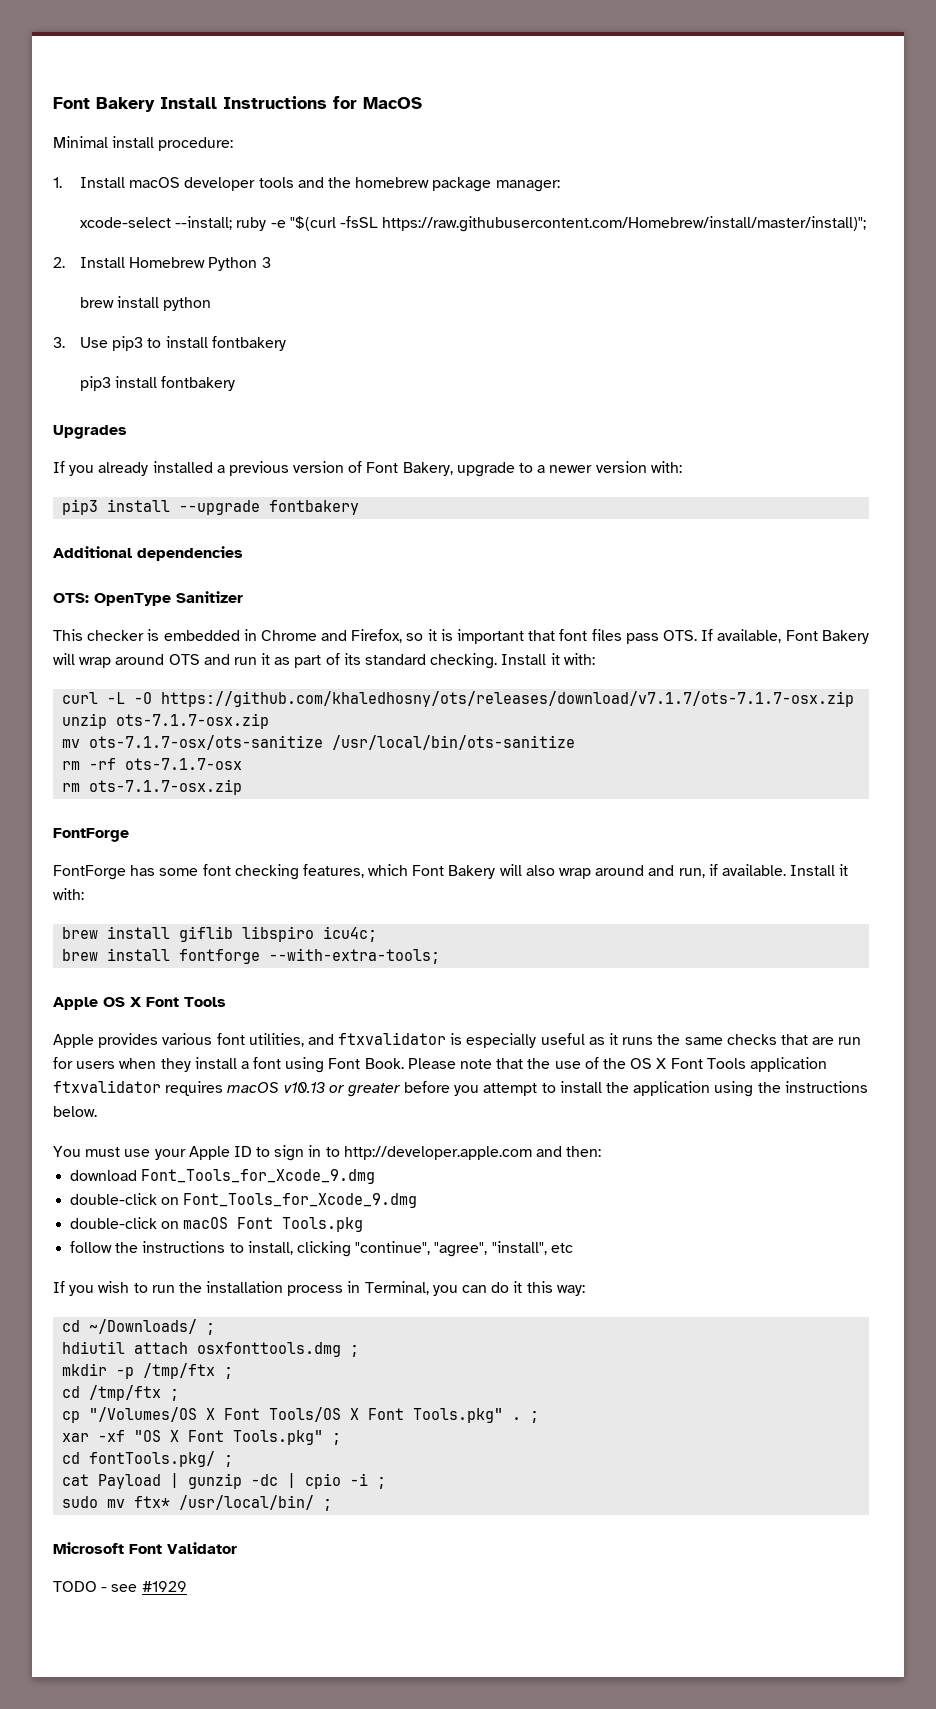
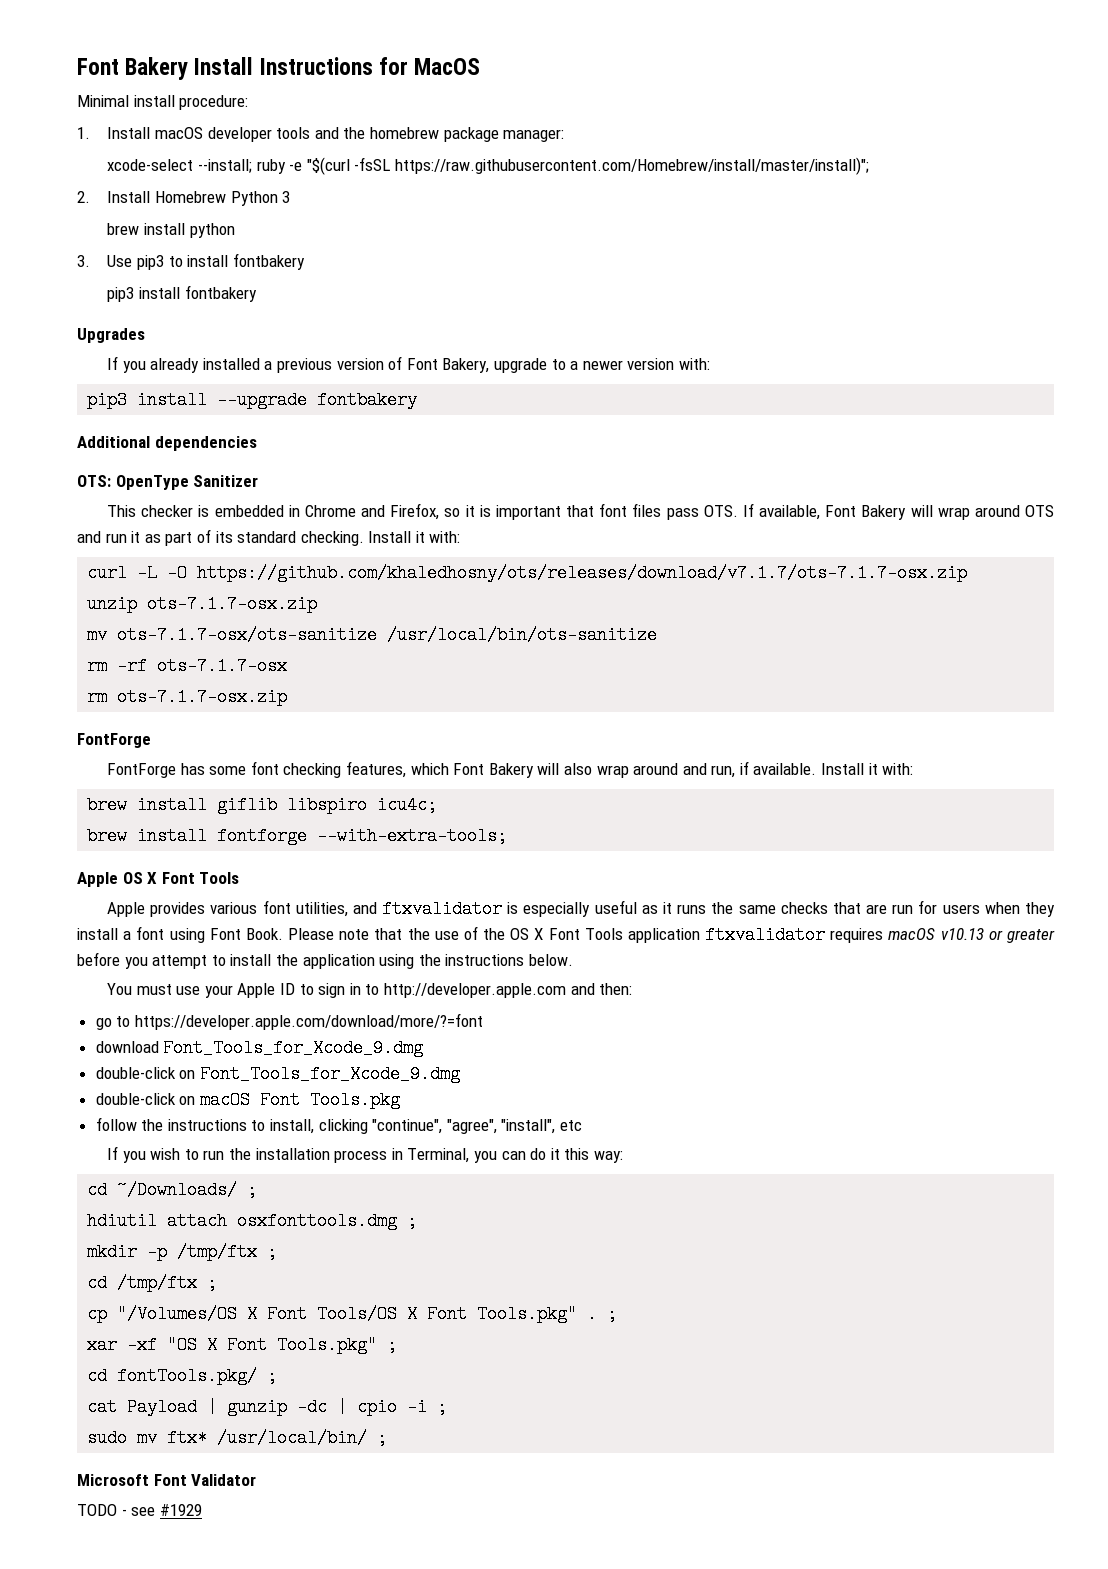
+ go to https://developer.apple.com/download/more/?=font

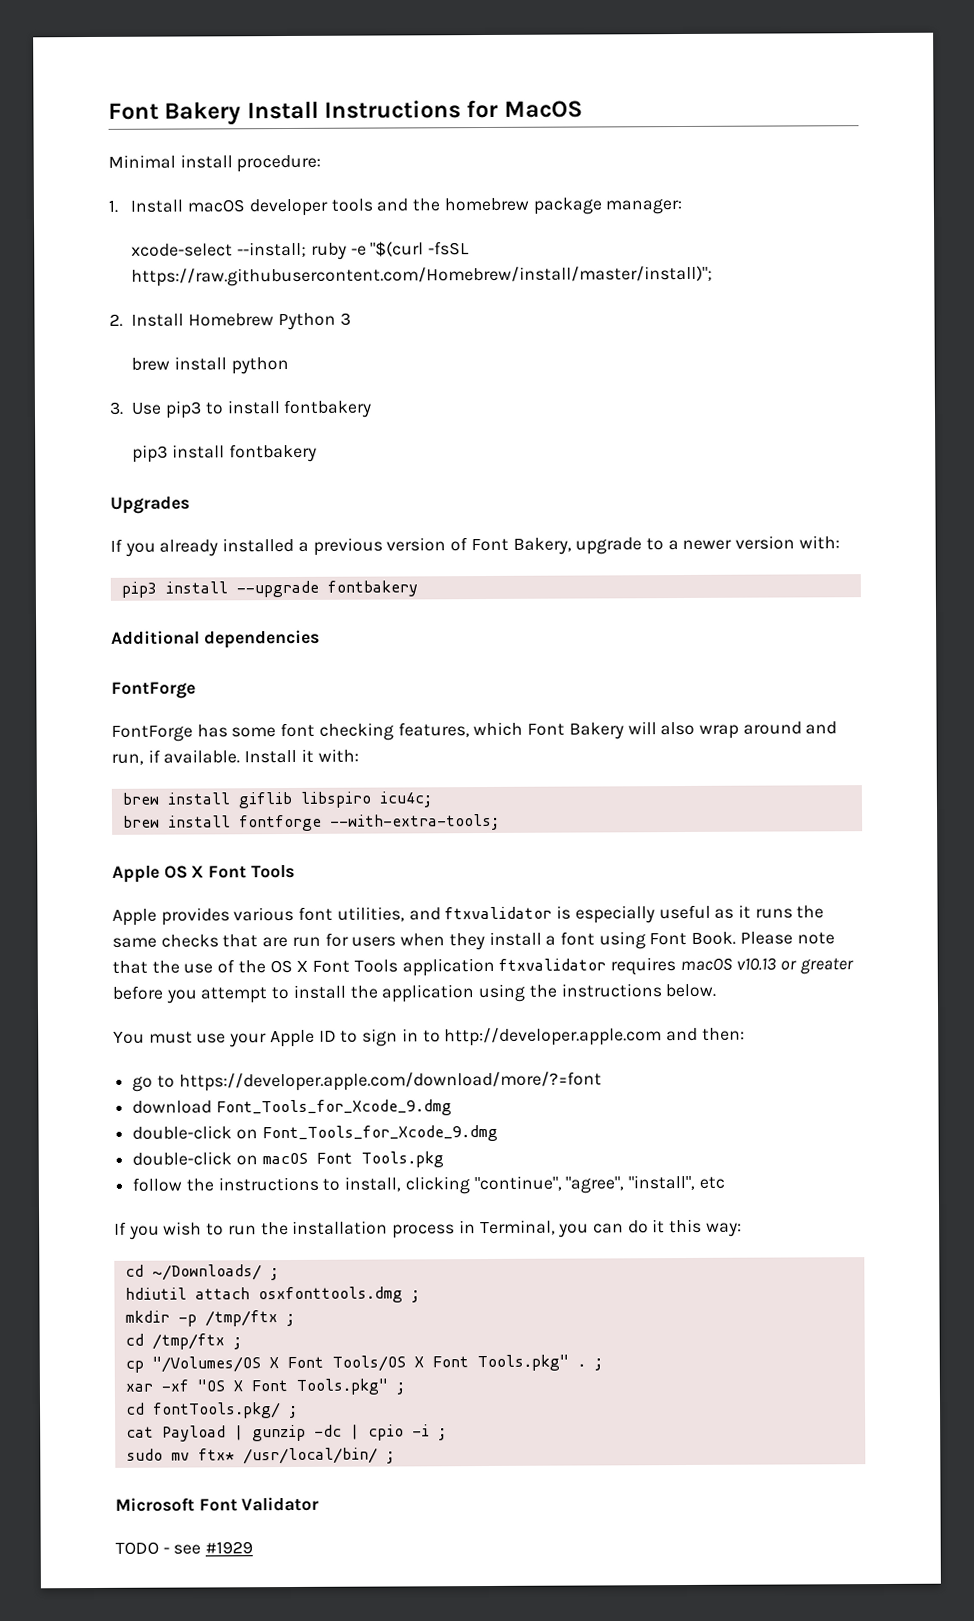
- OTS: OpenType Sanitizer
- This checker is embedded in Chrome and Firefox, so it is important that font files pass OTS. If available, Font Bakery will wrap around OTS and run it as part of its standard checking. Install it with:
- curl -L -O https://github.com/khaledhosny/ots/releases/download/v7.1.7/ots-7.1.7-osx.zip
- unzip ots-7.1.7-osx.zip
- mv ots-7.1.7-osx/ots-sanitize /usr/local/bin/ots-sanitize
- rm -rf ots-7.1.7-osx
- rm ots-7.1.7-osx.zip

